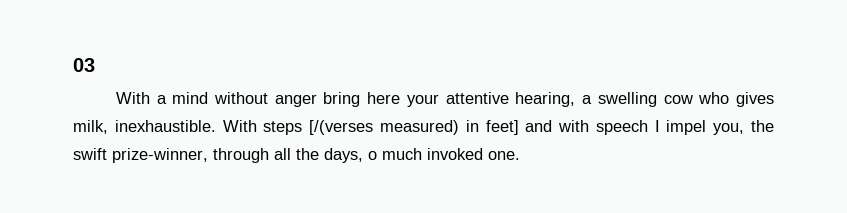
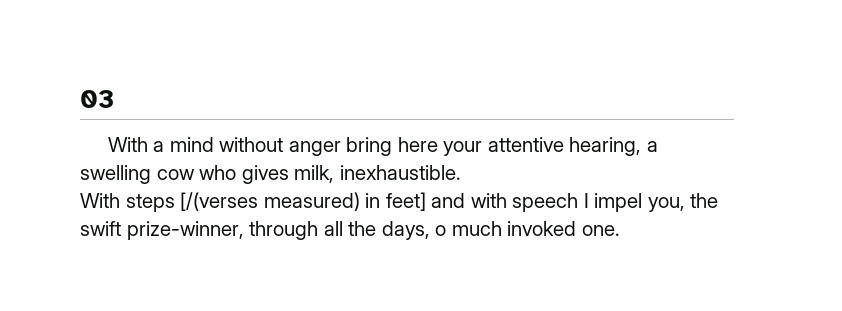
- With a mind without anger bring here your attentive hearing, a swelling cow who gives milk, inexhaustible. With steps [/(verses measured) in feet] and with speech I impel you, the swift prize-winner, through all the days, o much invoked one.
+ With a mind without anger bring here your attentive hearing, a swelling cow who gives milk, inexhaustible.
+ With steps [/(verses measured) in feet] and with speech I impel you, the swift prize-winner, through all the days, o much invoked one.

